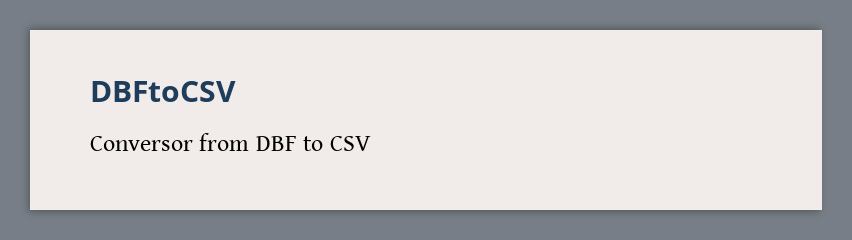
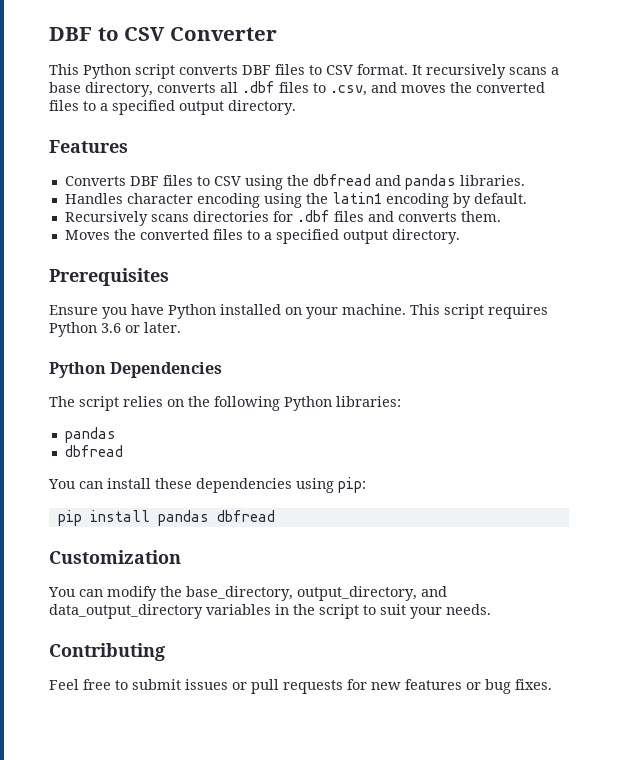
- DBFtoCSV
- Conversor from DBF to CSV
+ DBF to CSV Converter
+ This Python script converts DBF files to CSV format. It recursively scans a base directory, converts all .dbf files to .csv, and moves the converted files to a specified output directory.
+ Features
+ Converts DBF files to CSV using the dbfread and pandas libraries.
+ Handles character encoding using the latin1 encoding by default.
+ Recursively scans directories for .dbf files and converts them.
+ Moves the converted files to a specified output directory.
+ Prerequisites
+ Ensure you have Python installed on your machine. This script requires Python 3.6 or later.
+ Python Dependencies
+ The script relies on the following Python libraries:
+ pandas
+ dbfread
+ You can install these dependencies using pip:
+ pip install pandas dbfread
+ Customization
+ You can modify the base_directory, output_directory, and data_output_directory variables in the script to suit your needs.
+ Contributing
+ Feel free to submit issues or pull requests for new features or bug fixes.

